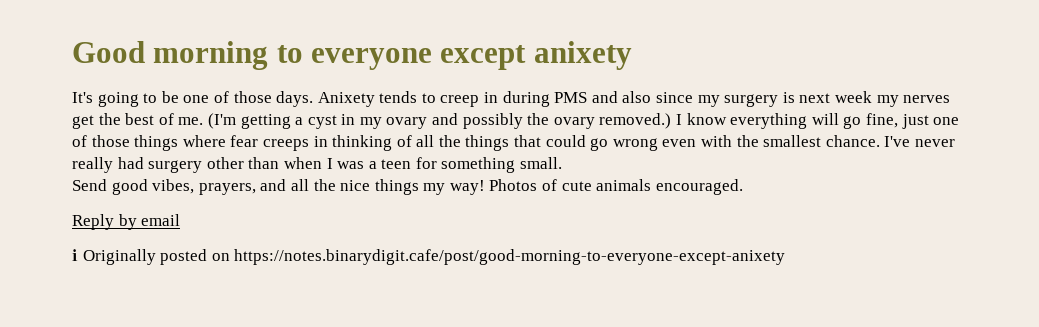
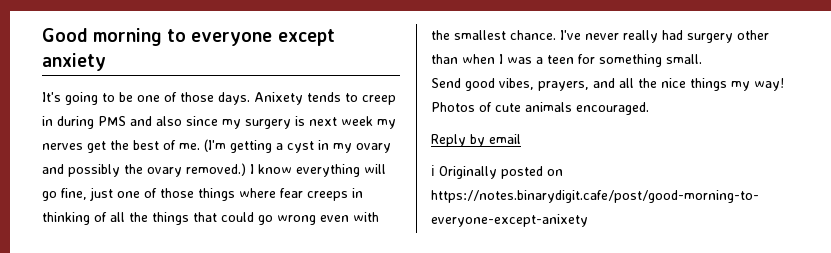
- Good morning to everyone except anixety
+ Good morning to everyone except anxiety

